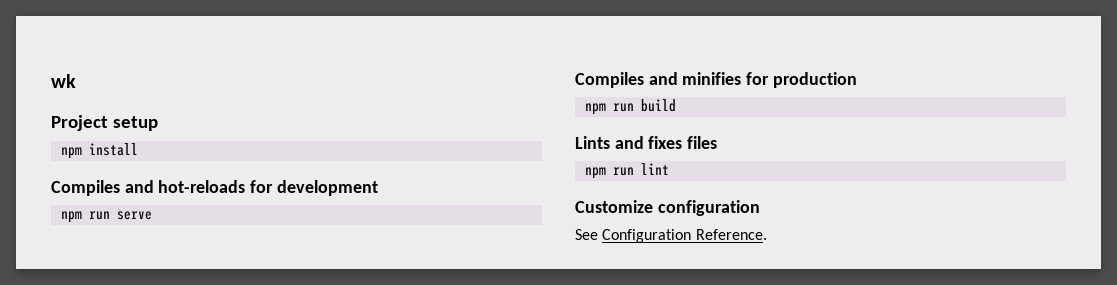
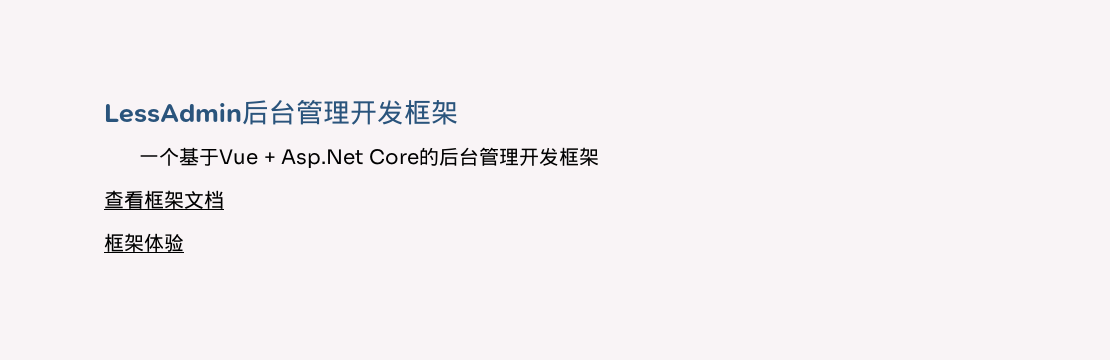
- wk
- Project setup
- npm install
- Compiles and hot-reloads for development
- npm run serve
- Compiles and minifies for production
- npm run build
- Lints and fixes files
- npm run lint
- Customize configuration
- See Configuration Reference.
+ LessAdmin后台管理开发框架
+ 一个基于Vue + Asp.Net Core的后台管理开发框架
+ 查看框架文档
+ 框架体验

